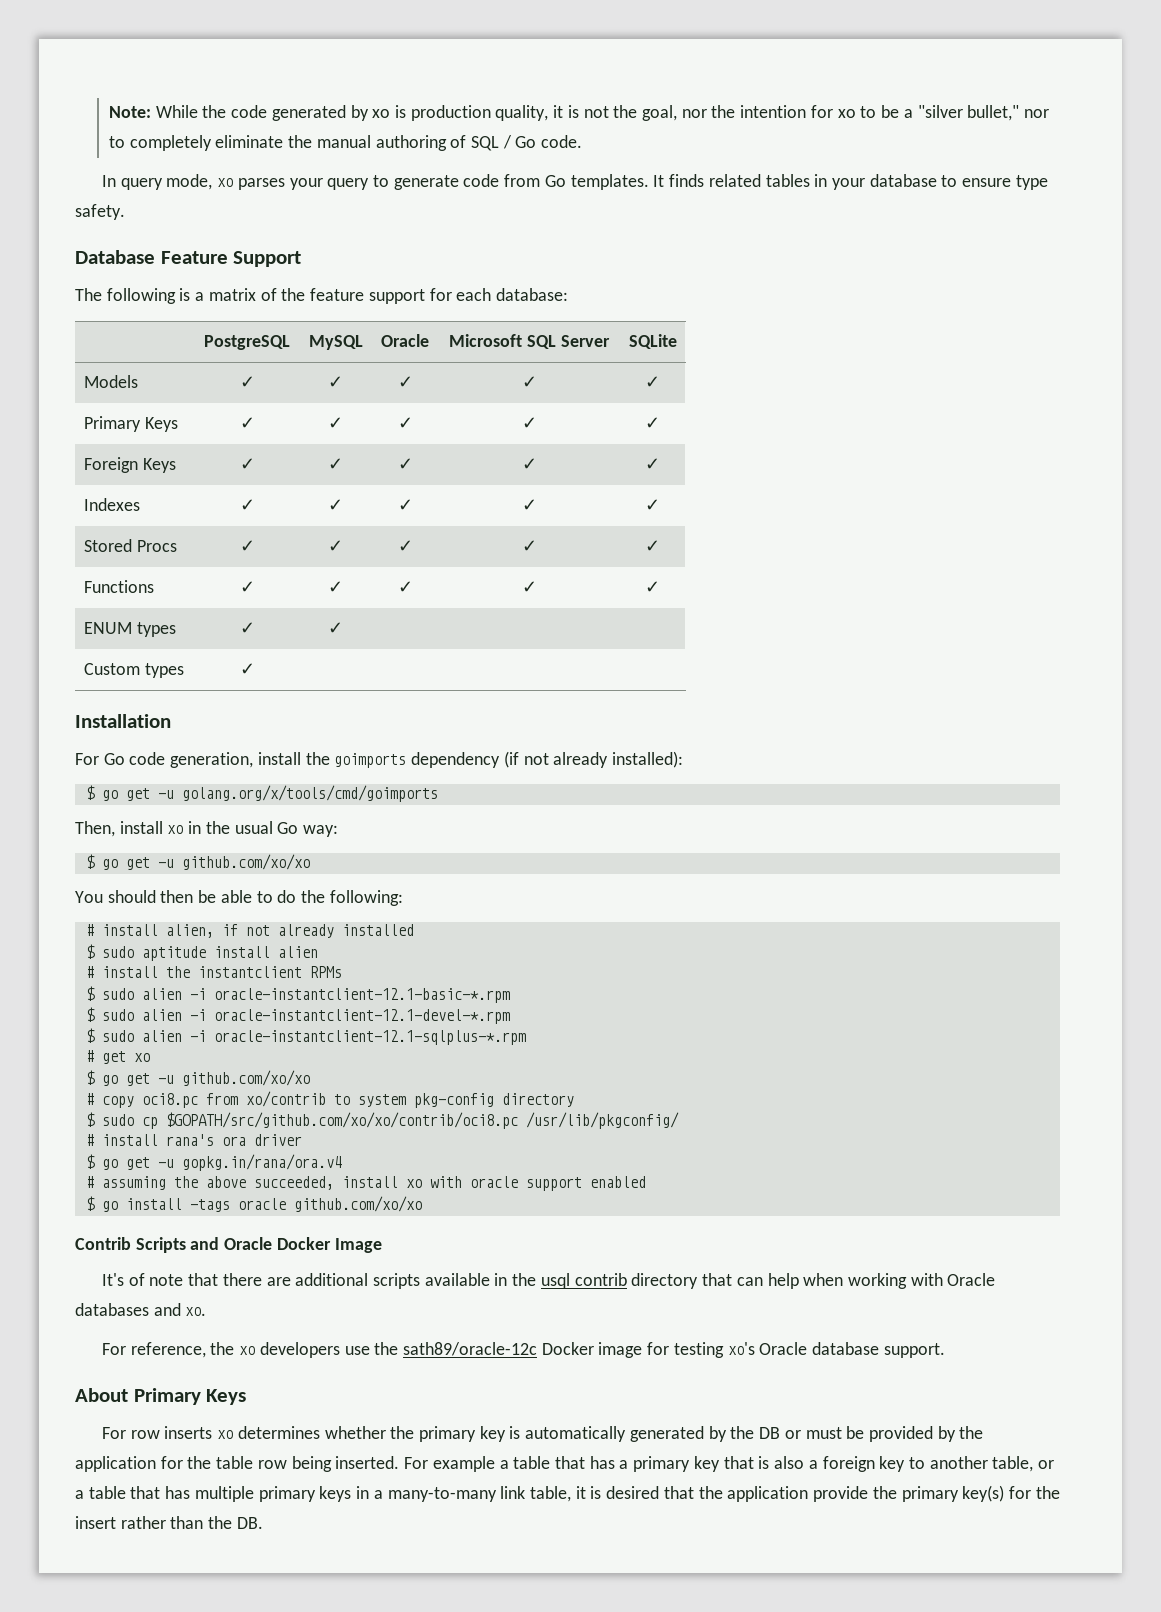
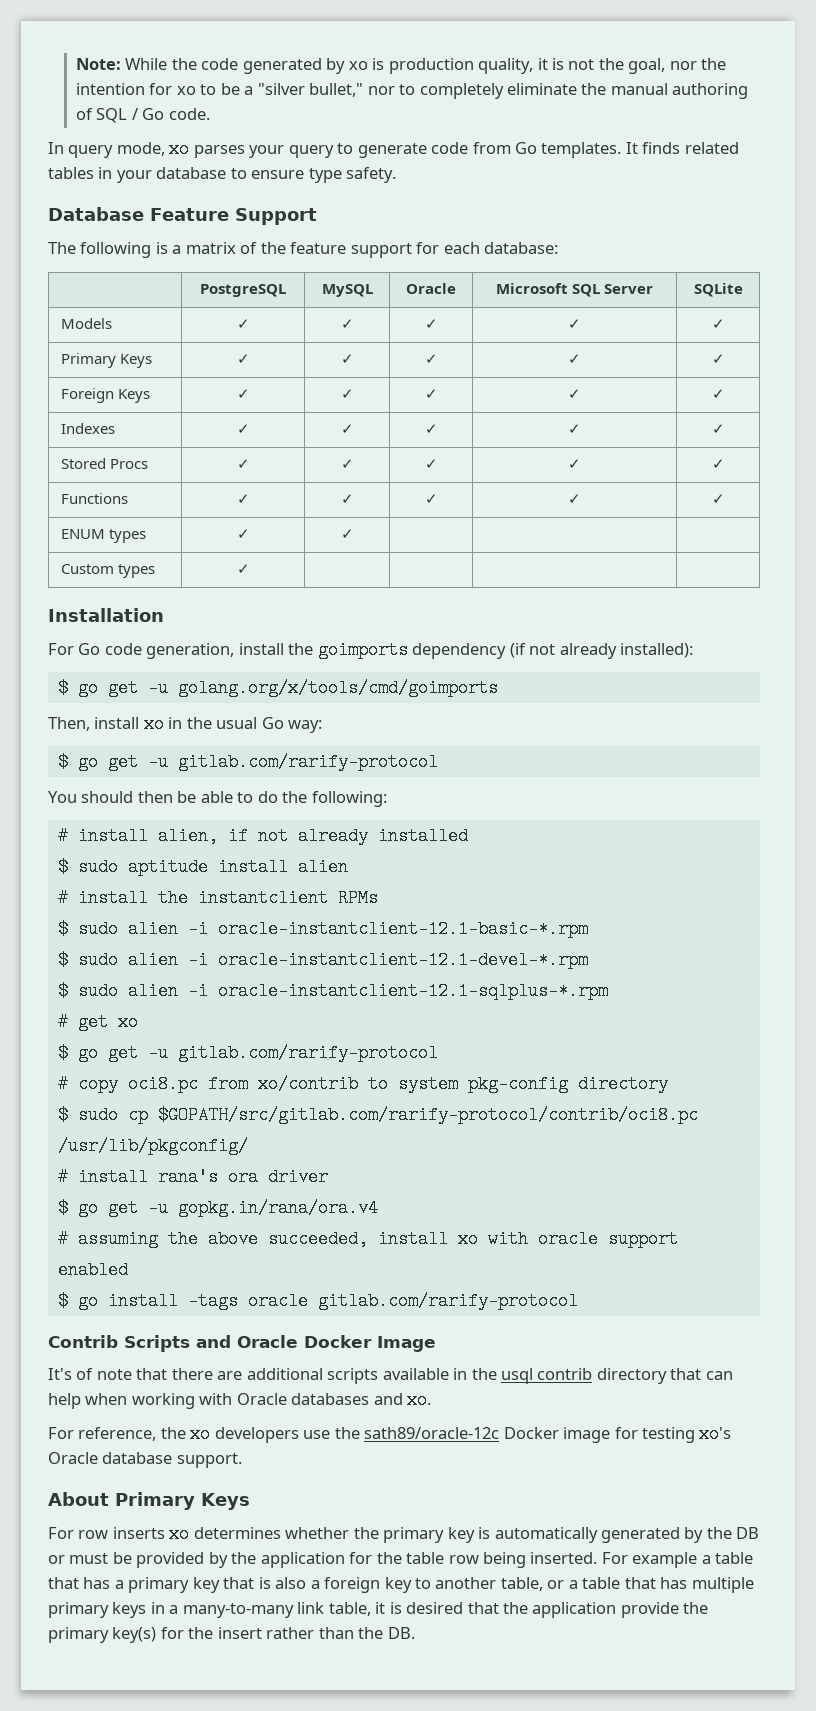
  Then, install xo in the usual Go way:
- $ go get -u github.com/xo/xo
+ $ go get -u gitlab.com/rarify-protocol
  # get xo
- $ go get -u github.com/xo/xo
+ $ go get -u gitlab.com/rarify-protocol
- $ sudo cp $GOPATH/src/github.com/xo/xo/contrib/oci8.pc /usr/lib/pkgconfig/
+ $ sudo cp $GOPATH/src/gitlab.com/rarify-protocol/contrib/oci8.pc /usr/lib/pkgconfig/
- $ go install -tags oracle github.com/xo/xo
+ $ go install -tags oracle gitlab.com/rarify-protocol

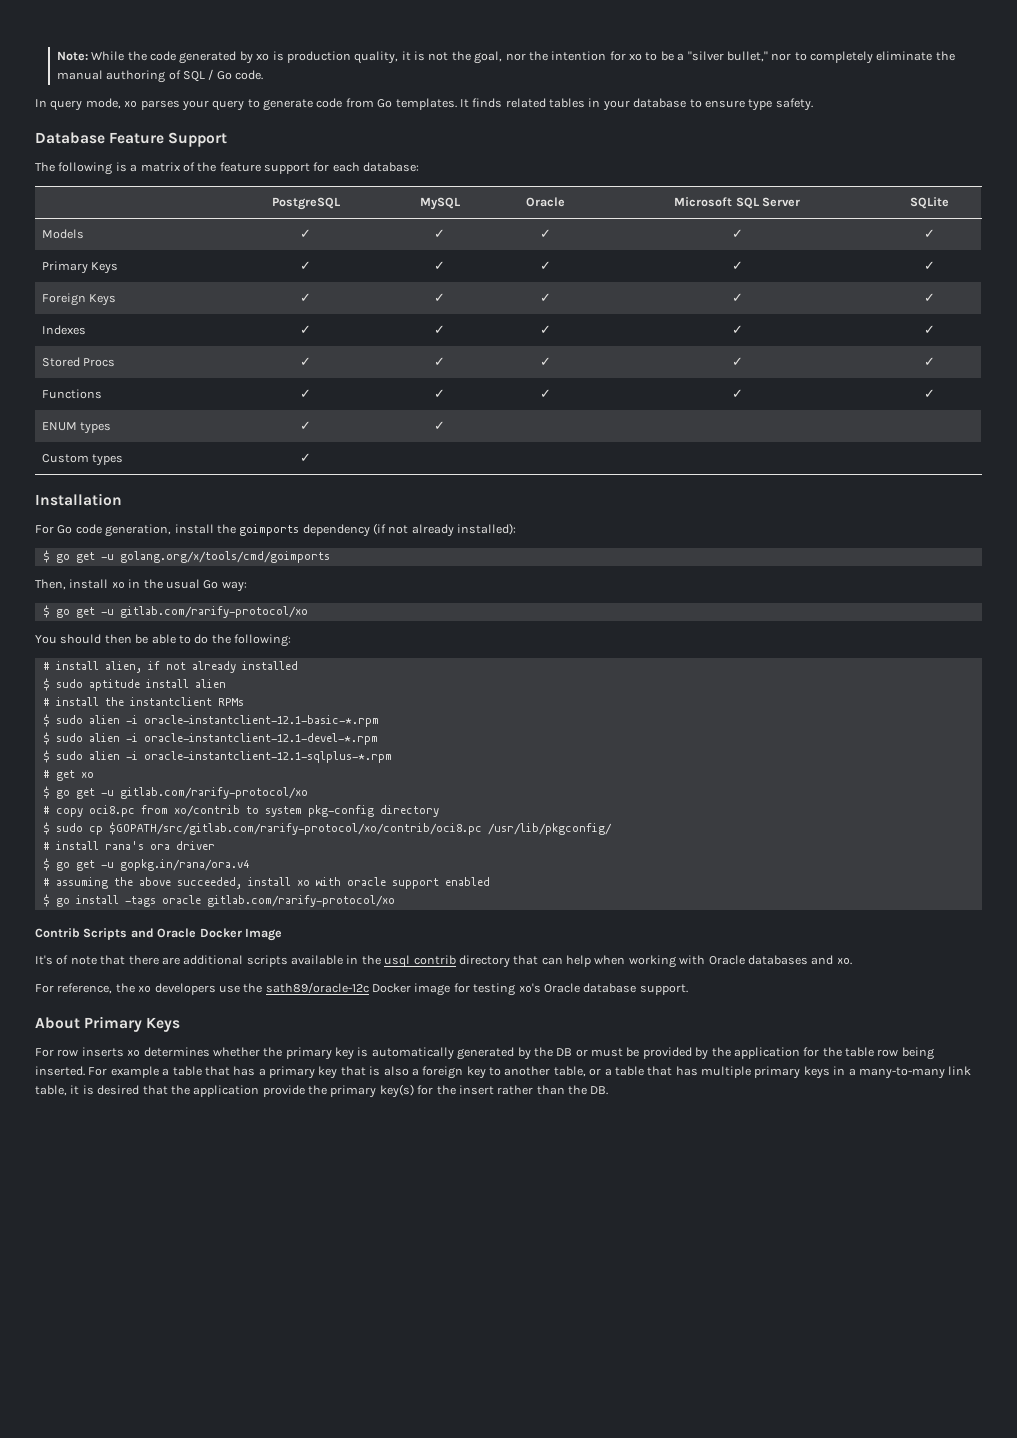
  Then, install xo in the usual Go way:
- $ go get -u gitlab.com/rarify-protocol
+ $ go get -u gitlab.com/rarify-protocol/xo
  # get xo
- $ go get -u gitlab.com/rarify-protocol
+ $ go get -u gitlab.com/rarify-protocol/xo
- $ sudo cp $GOPATH/src/gitlab.com/rarify-protocol/contrib/oci8.pc /usr/lib/pkgconfig/
+ $ sudo cp $GOPATH/src/gitlab.com/rarify-protocol/xo/contrib/oci8.pc /usr/lib/pkgconfig/
- $ go install -tags oracle gitlab.com/rarify-protocol
+ $ go install -tags oracle gitlab.com/rarify-protocol/xo

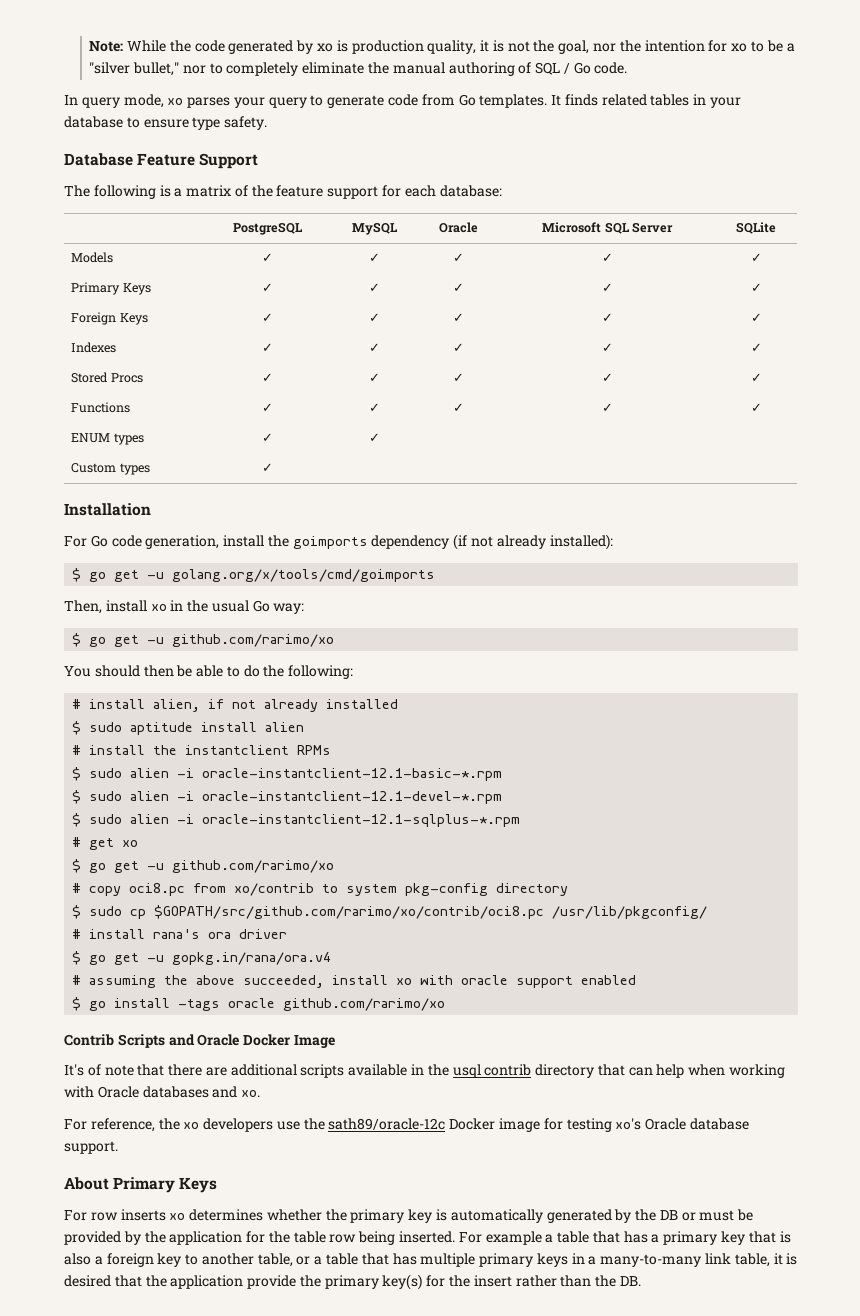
  Then, install xo in the usual Go way:
- $ go get -u gitlab.com/rarify-protocol/xo
+ $ go get -u github.com/rarimo/xo
  # get xo
- $ go get -u gitlab.com/rarify-protocol/xo
+ $ go get -u github.com/rarimo/xo
- $ sudo cp $GOPATH/src/gitlab.com/rarify-protocol/xo/contrib/oci8.pc /usr/lib/pkgconfig/
+ $ sudo cp $GOPATH/src/github.com/rarimo/xo/contrib/oci8.pc /usr/lib/pkgconfig/
- $ go install -tags oracle gitlab.com/rarify-protocol/xo
+ $ go install -tags oracle github.com/rarimo/xo

